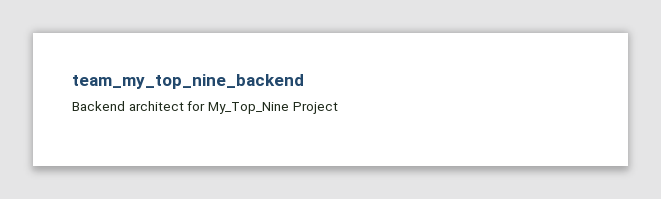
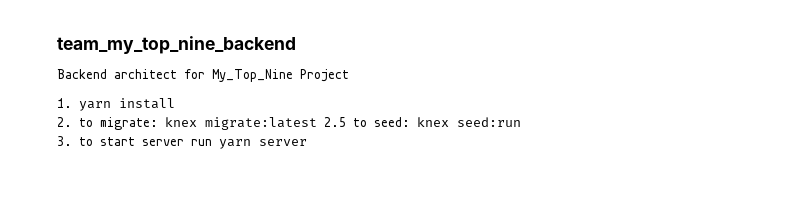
+ 1. yarn install
+ 2. to migrate: knex migrate:latest 2.5 to seed: knex seed:run
+ 3. to start server run yarn server

